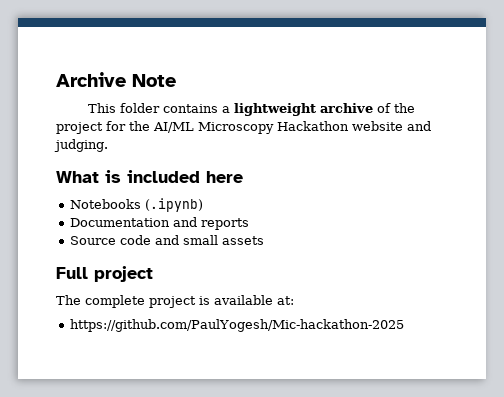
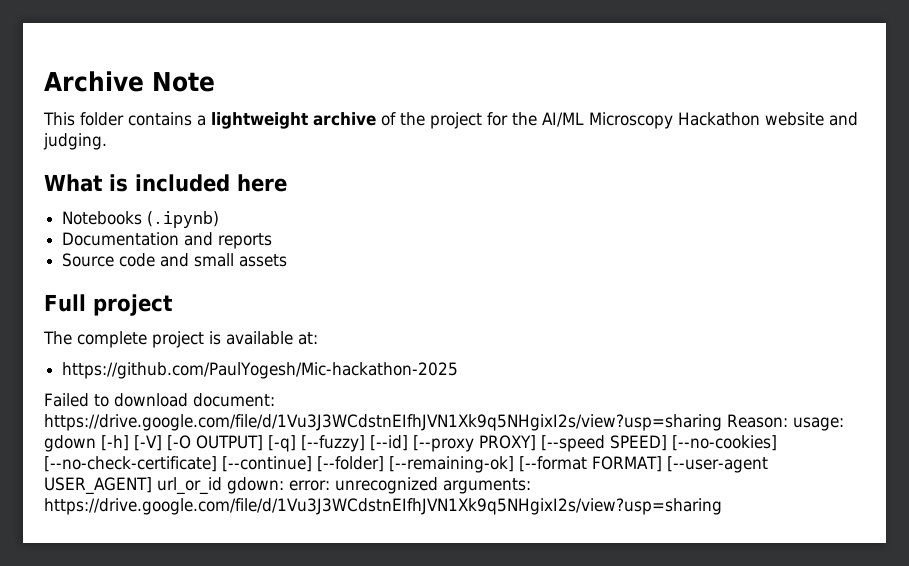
+ Failed to download document: https://drive.google.com/file/d/1Vu3J3WCdstnEIfhJVN1Xk9q5NHgixI2s/view?usp=sharing Reason: usage: gdown [-h] [-V] [-O OUTPUT] [-q] [--fuzzy] [--id] [--proxy PROXY] [--speed SPEED] [--no-cookies] [--no-check-certificate] [--continue] [--folder] [--remaining-ok] [--format FORMAT] [--user-agent USER_AGENT] url_or_id gdown: error: unrecognized arguments: https://drive.google.com/file/d/1Vu3J3WCdstnEIfhJVN1Xk9q5NHgixI2s/view?usp=sharing

